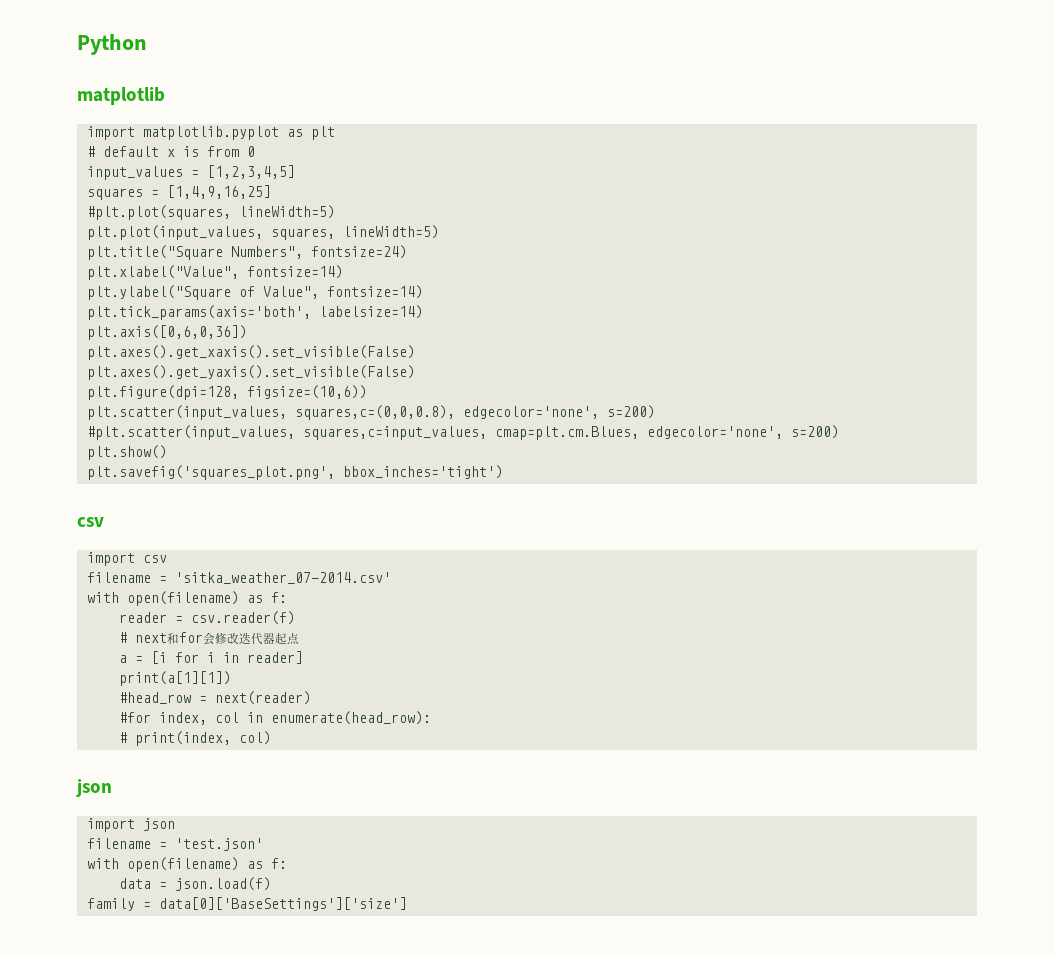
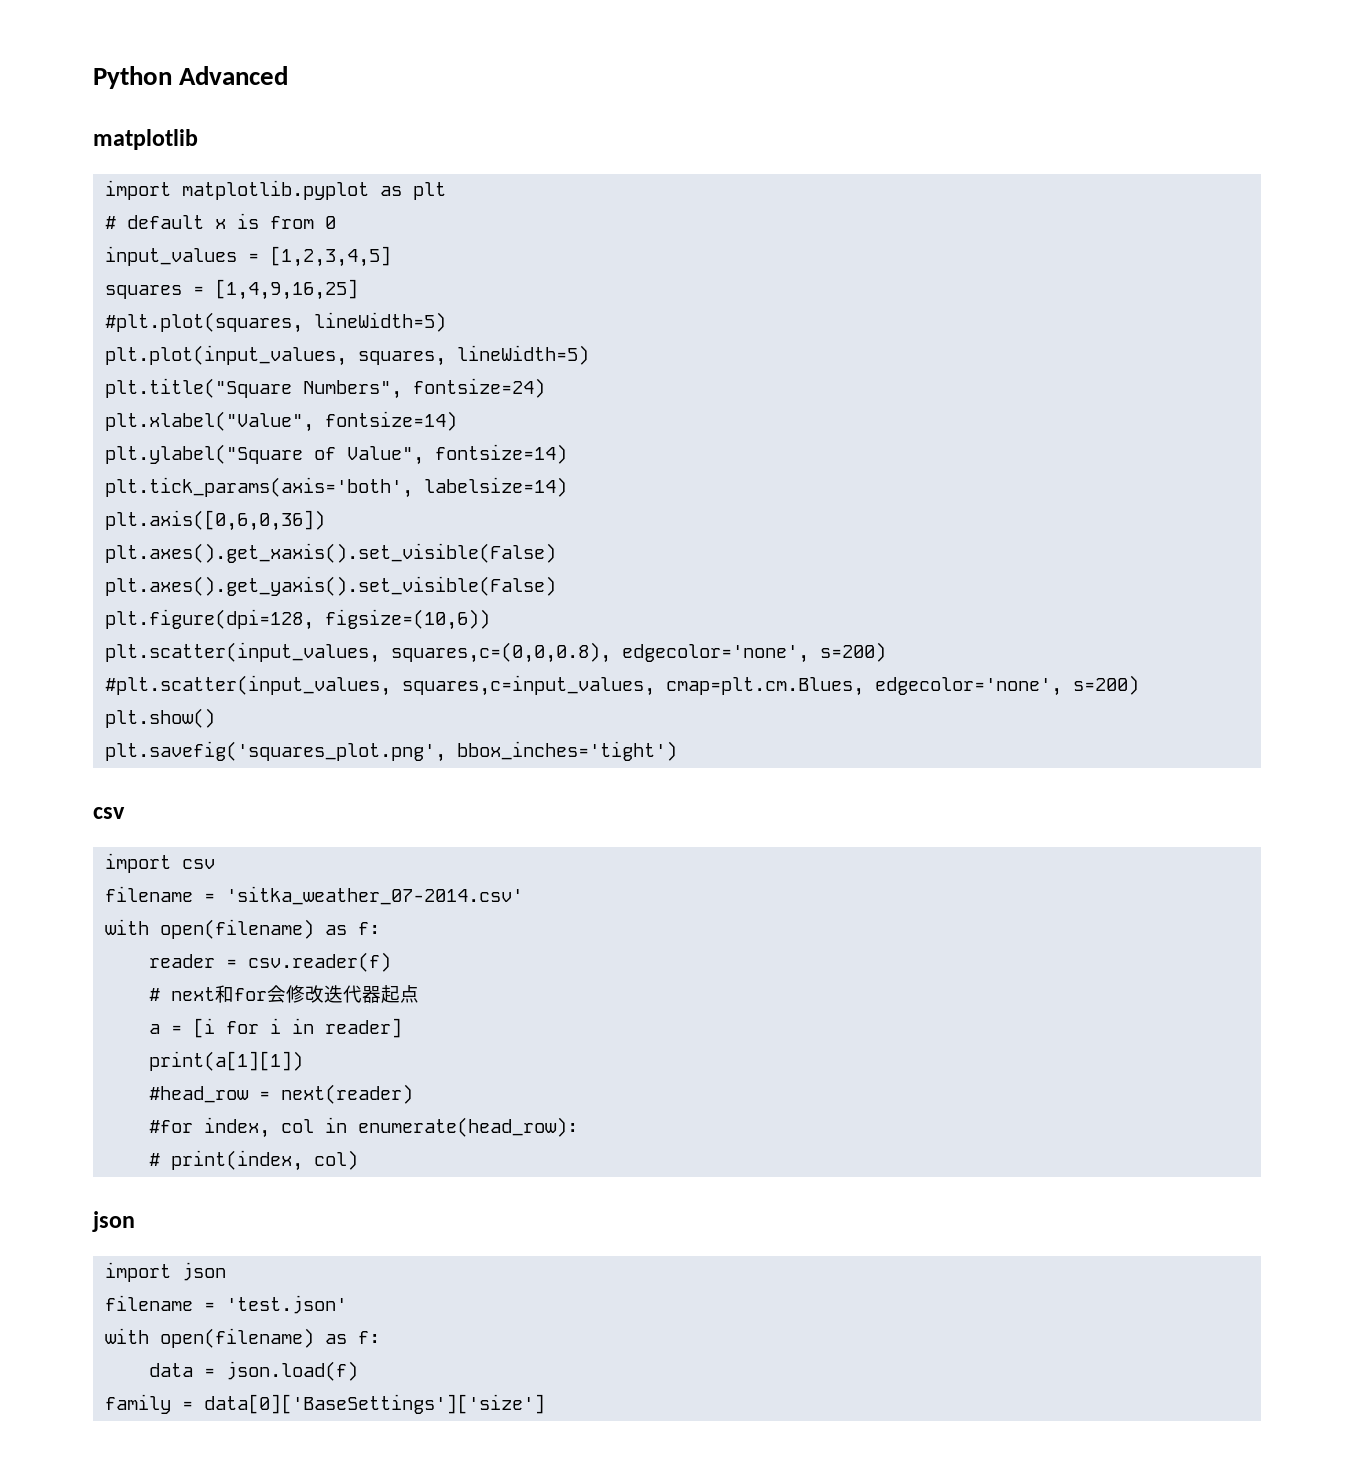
- Python
+ Python Advanced

